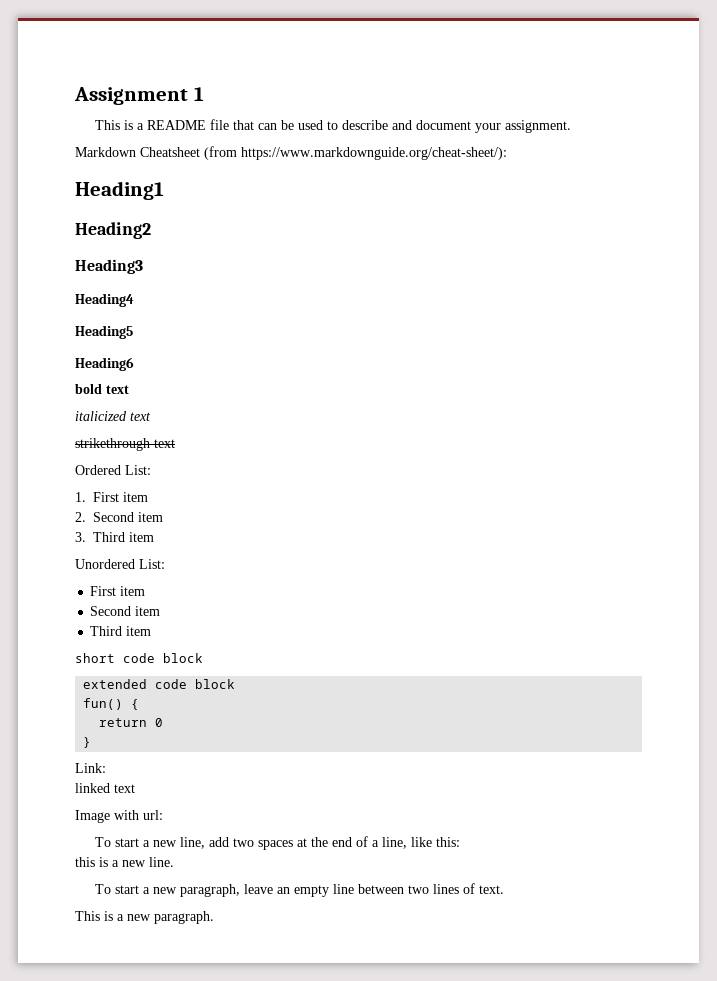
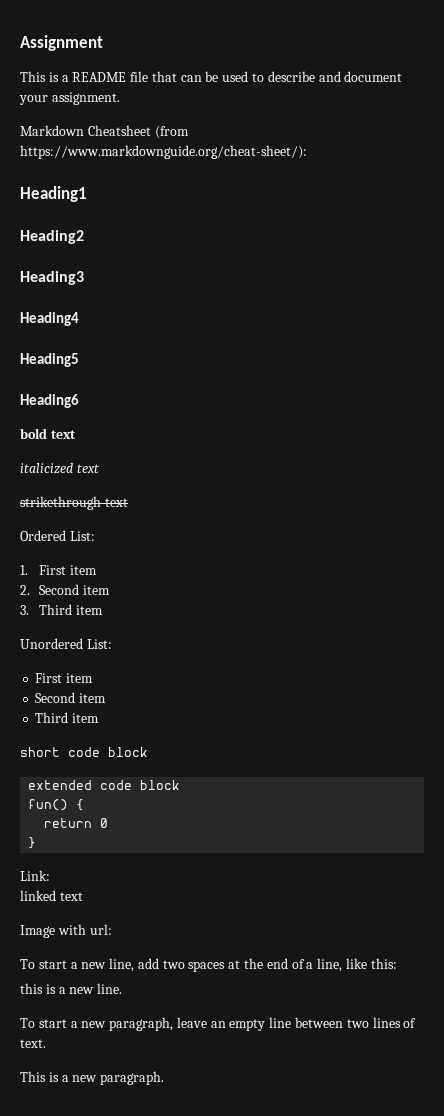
- Assignment 1
+ Assignment

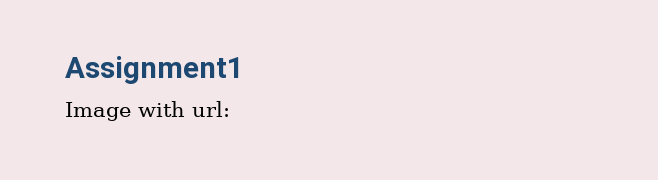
- Assignment
- This is a README file that can be used to describe and document your assignment.
- Markdown Cheatsheet (from https://www.markdownguide.org/cheat-sheet/):
- Heading1
- Heading2
- Heading3
- Heading4
- Heading5
- Heading6
- bold text
- italicized text
- strikethrough text
- Ordered List:
- 1. First item
- 2. Second item
- 3. Third item
- Unordered List:
- First item
- Second item
- Third item
- short code block
- extended code block
- fun() {
- return 0
- }
- Link:
- linked text
+ Assignment1
  Image with url:
- To start a new line, add two spaces at the end of a line, like this:
- this is a new line.
- To start a new paragraph, leave an empty line between two lines of text.
- This is a new paragraph.

